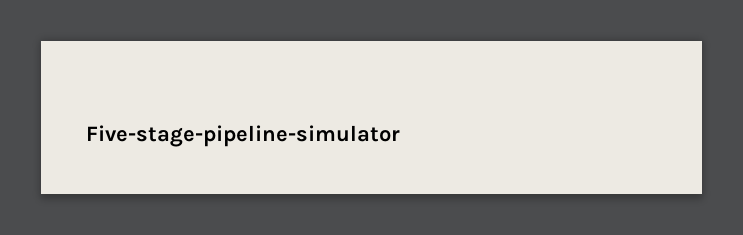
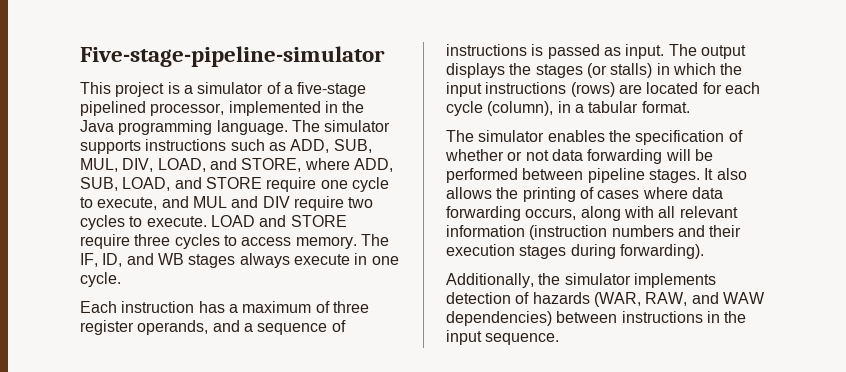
+ This project is a simulator of a five-stage pipelined processor, implemented in the Java programming language. The simulator supports instructions such as ADD, SUB, MUL, DIV, LOAD, and STORE, where ADD, SUB, LOAD, and STORE require one cycle to execute, and MUL and DIV require two cycles to execute. LOAD and STORE require three cycles to access memory. The IF, ID, and WB stages always execute in one cycle.
+ Each instruction has a maximum of three register operands, and a sequence of instructions is passed as input. The output displays the stages (or stalls) in which the input instructions (rows) are located for each cycle (column), in a tabular format.
+ The simulator enables the specification of whether or not data forwarding will be performed between pipeline stages. It also allows the printing of cases where data forwarding occurs, along with all relevant information (instruction numbers and their execution stages during forwarding).
+ Additionally, the simulator implements detection of hazards (WAR, RAW, and WAW dependencies) between instructions in the input sequence.

